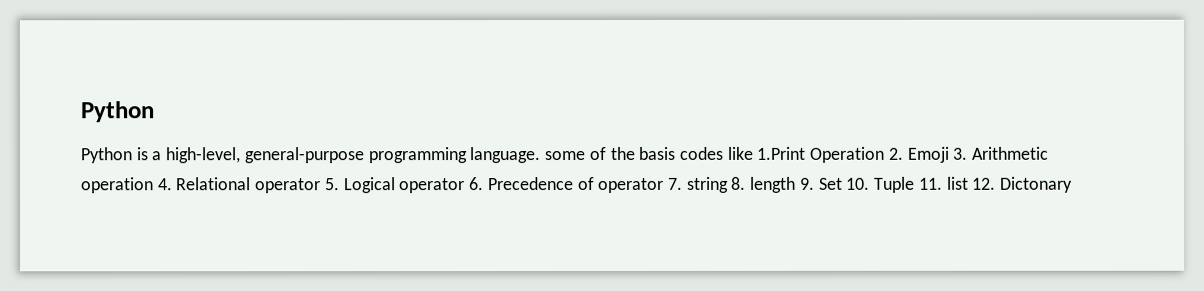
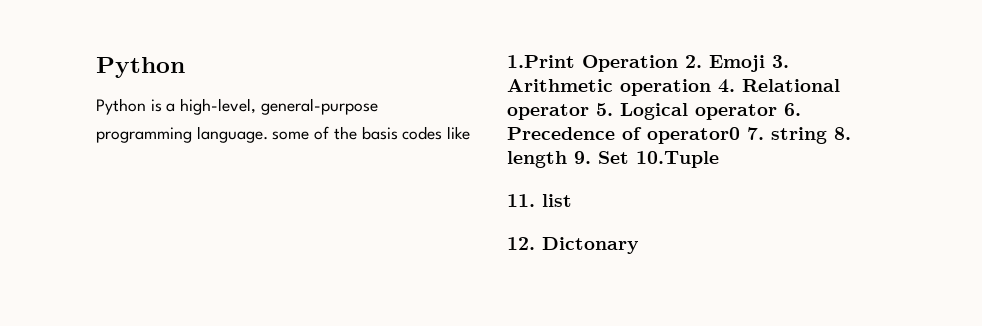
- Python is a high-level, general-purpose programming language. some of the basis codes like 1.Print Operation 2. Emoji 3. Arithmetic operation 4. Relational operator 5. Logical operator 6. Precedence of operator 7. string 8. length 9. Set 10. Tuple 11. list 12. Dictonary
+ Python is a high-level, general-purpose programming language. some of the basis codes like
+ 1.Print Operation 2. Emoji 3. Arithmetic operation 4. Relational operator 5. Logical operator 6. Precedence of operator0 7. string 8. length 9. Set 10.Tuple
+ 11. list
+ 12. Dictonary

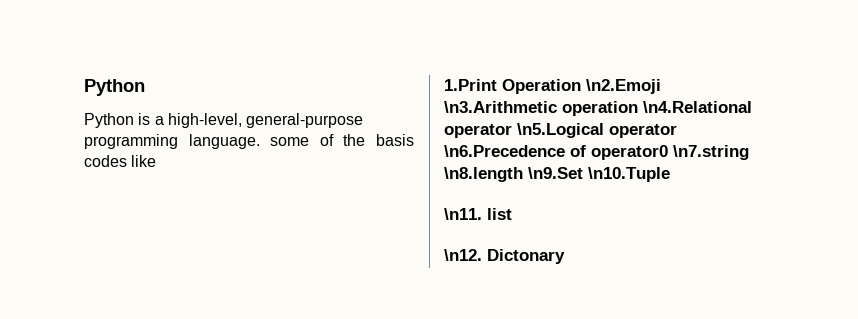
- 1.Print Operation 2. Emoji 3. Arithmetic operation 4. Relational operator 5. Logical operator 6. Precedence of operator0 7. string 8. length 9. Set 10.Tuple
- 11. list
+ 1.Print Operation \n2.Emoji \n3.Arithmetic operation \n4.Relational operator \n5.Logical operator \n6.Precedence of operator0 \n7.string \n8.length \n9.Set \n10.Tuple
+ \n11. list
- 12. Dictonary
+ \n12. Dictonary

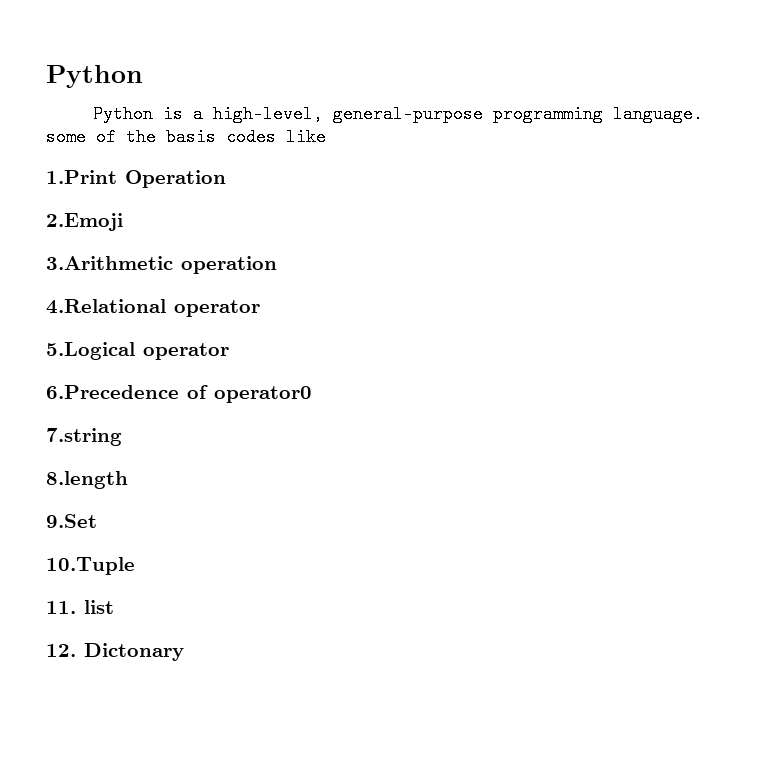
- 1.Print Operation \n2.Emoji \n3.Arithmetic operation \n4.Relational operator \n5.Logical operator \n6.Precedence of operator0 \n7.string \n8.length \n9.Set \n10.Tuple
- \n11. list
+ 1.Print Operation
+ 2.Emoji
+ 3.Arithmetic operation
+ 4.Relational operator
+ 5.Logical operator
+ 6.Precedence of operator0
+ 7.string
+ 8.length
+ 9.Set
+ 10.Tuple
+ 11. list
- \n12. Dictonary
+ 12. Dictonary

